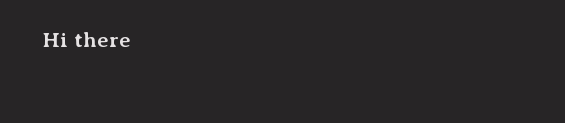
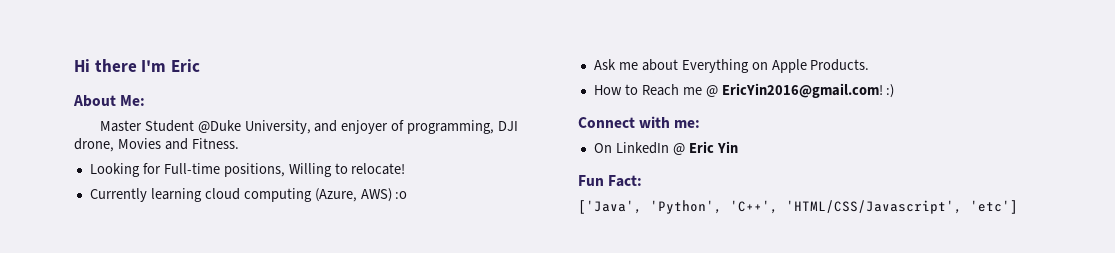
- Hi there
+ Hi there I'm Eric
+ About Me:
+ Master Student @Duke University, and enjoyer of programming, DJI drone, Movies and Fitness.
+ Looking for Full-time positions, Willing to relocate!
+ Currently learning cloud computing (Azure, AWS) :o
+ Ask me about Everything on Apple Products.
+ How to Reach me @ EricYin2016@gmail.com! :)
+ Connect with me:
+ On LinkedIn @ Eric Yin
+ Fun Fact:
+ ['Java', 'Python', 'C++', 'HTML/CSS/Javascript', 'etc']

